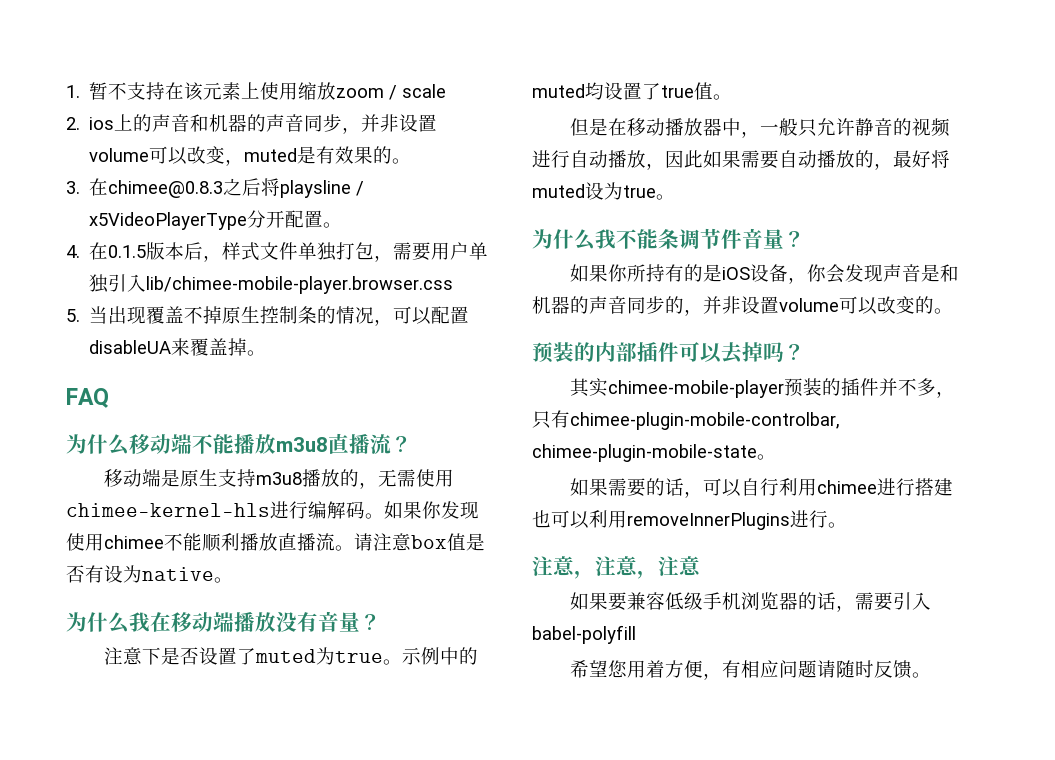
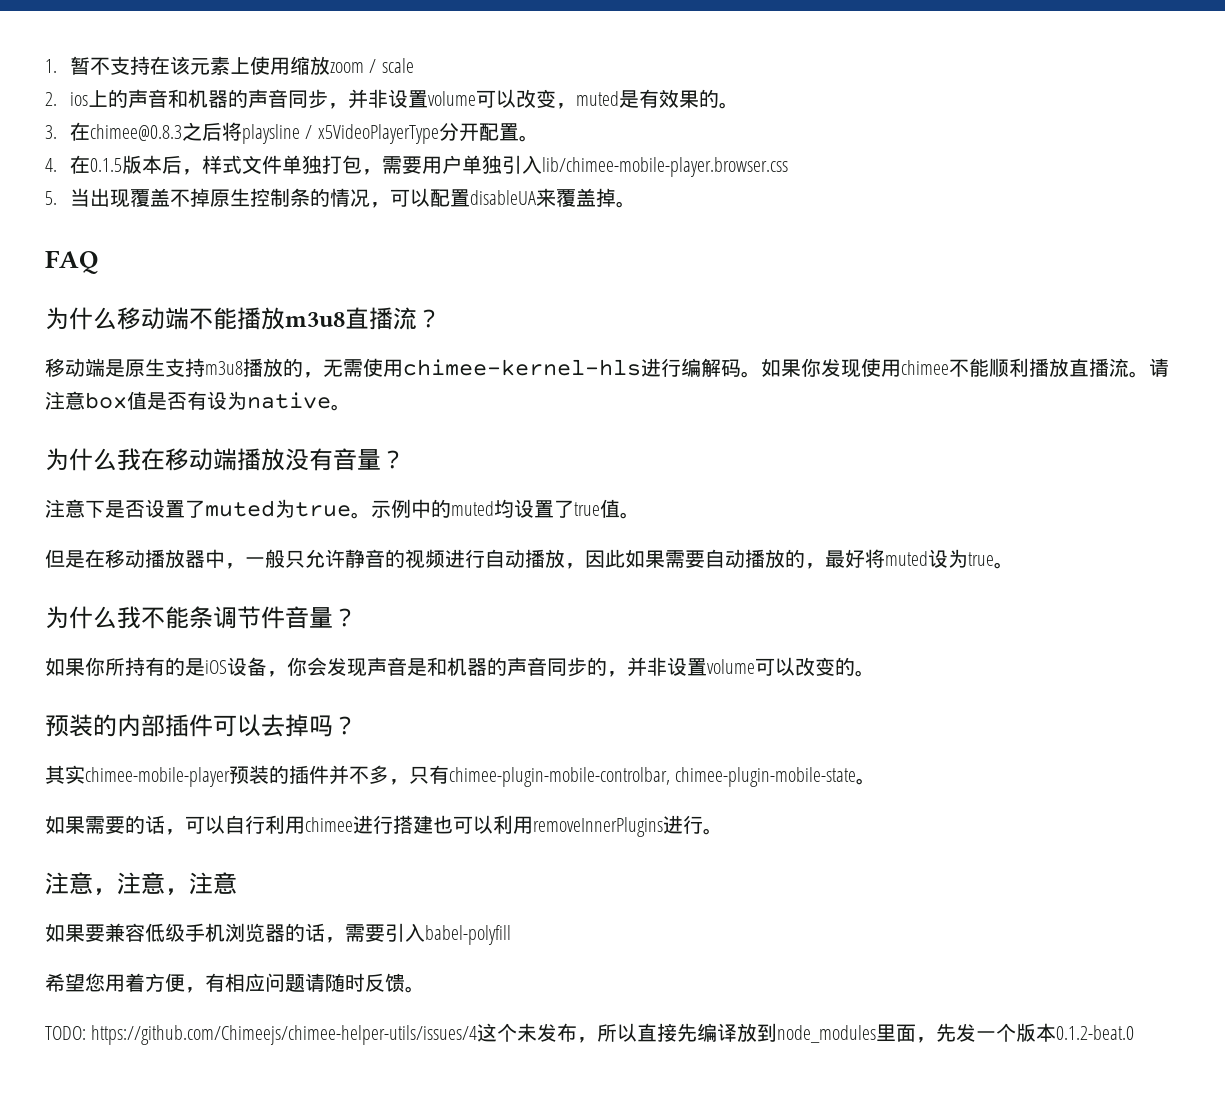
+ TODO: https://github.com/Chimeejs/chimee-helper-utils/issues/4这个未发布，所以直接先编译放到node_modules里面，先发一个版本0.1.2-beat.0

